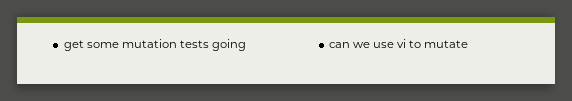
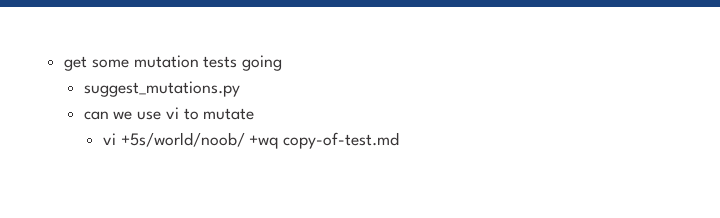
+ suggest_mutations.py
+ vi +5s/world/noob/ +wq copy-of-test.md

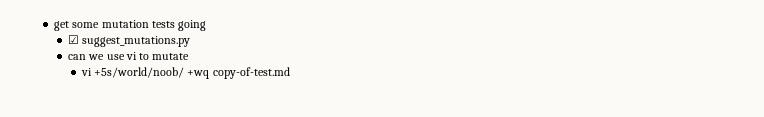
- suggest_mutations.py
+ ☑ suggest_mutations.py

